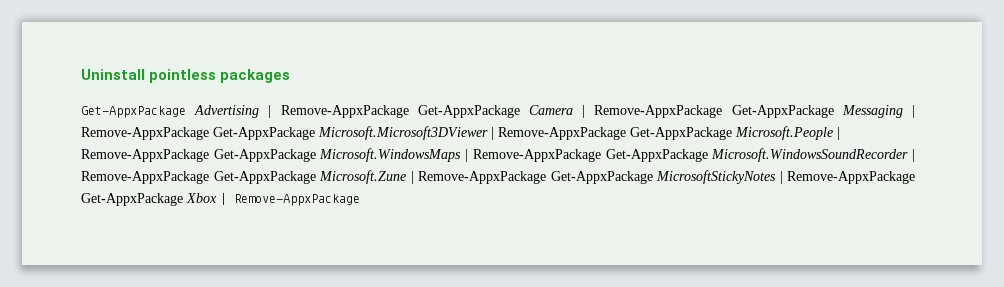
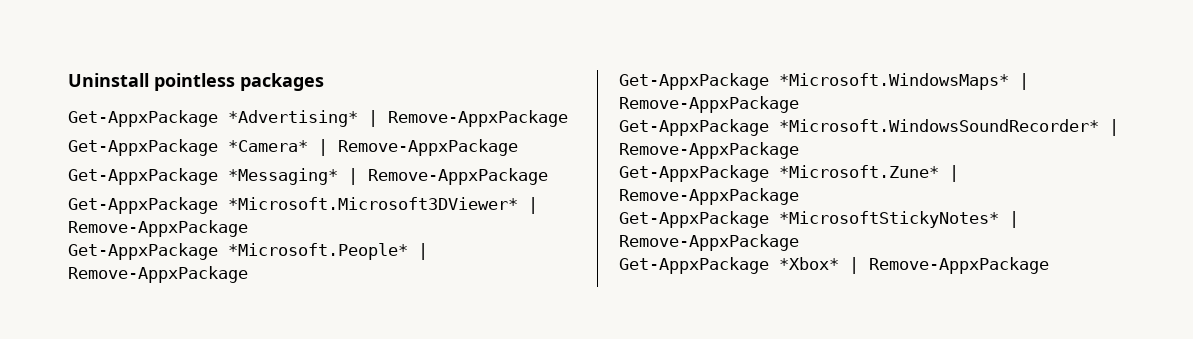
- Get-AppxPackage Advertising | Remove-AppxPackage Get-AppxPackage Camera | Remove-AppxPackage Get-AppxPackage Messaging | Remove-AppxPackage Get-AppxPackage Microsoft.Microsoft3DViewer | Remove-AppxPackage Get-AppxPackage Microsoft.People | Remove-AppxPackage Get-AppxPackage Microsoft.WindowsMaps | Remove-AppxPackage Get-AppxPackage Microsoft.WindowsSoundRecorder | Remove-AppxPackage Get-AppxPackage Microsoft.Zune | Remove-AppxPackage Get-AppxPackage MicrosoftStickyNotes | Remove-AppxPackage Get-AppxPackage Xbox | Remove-AppxPackage
+ Get-AppxPackage *Advertising* | Remove-AppxPackage
+ Get-AppxPackage *Camera* | Remove-AppxPackage
+ Get-AppxPackage *Messaging* | Remove-AppxPackage
+ Get-AppxPackage *Microsoft.Microsoft3DViewer* | Remove-AppxPackage
+ Get-AppxPackage *Microsoft.People* | Remove-AppxPackage
+ Get-AppxPackage *Microsoft.WindowsMaps* | Remove-AppxPackage
+ Get-AppxPackage *Microsoft.WindowsSoundRecorder* | Remove-AppxPackage
+ Get-AppxPackage *Microsoft.Zune* | Remove-AppxPackage
+ Get-AppxPackage *MicrosoftStickyNotes* | Remove-AppxPackage
+ Get-AppxPackage *Xbox* | Remove-AppxPackage

